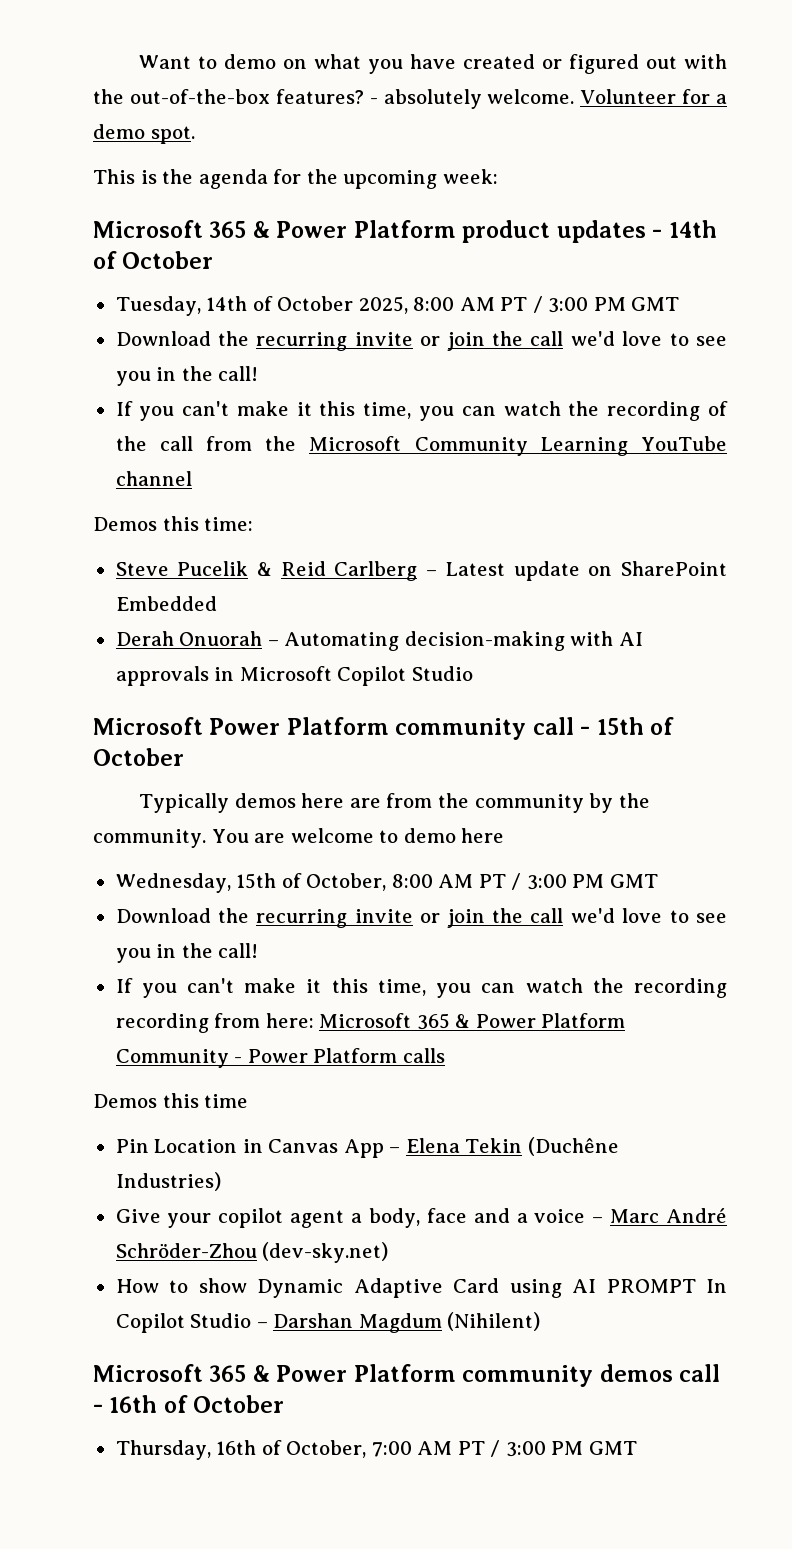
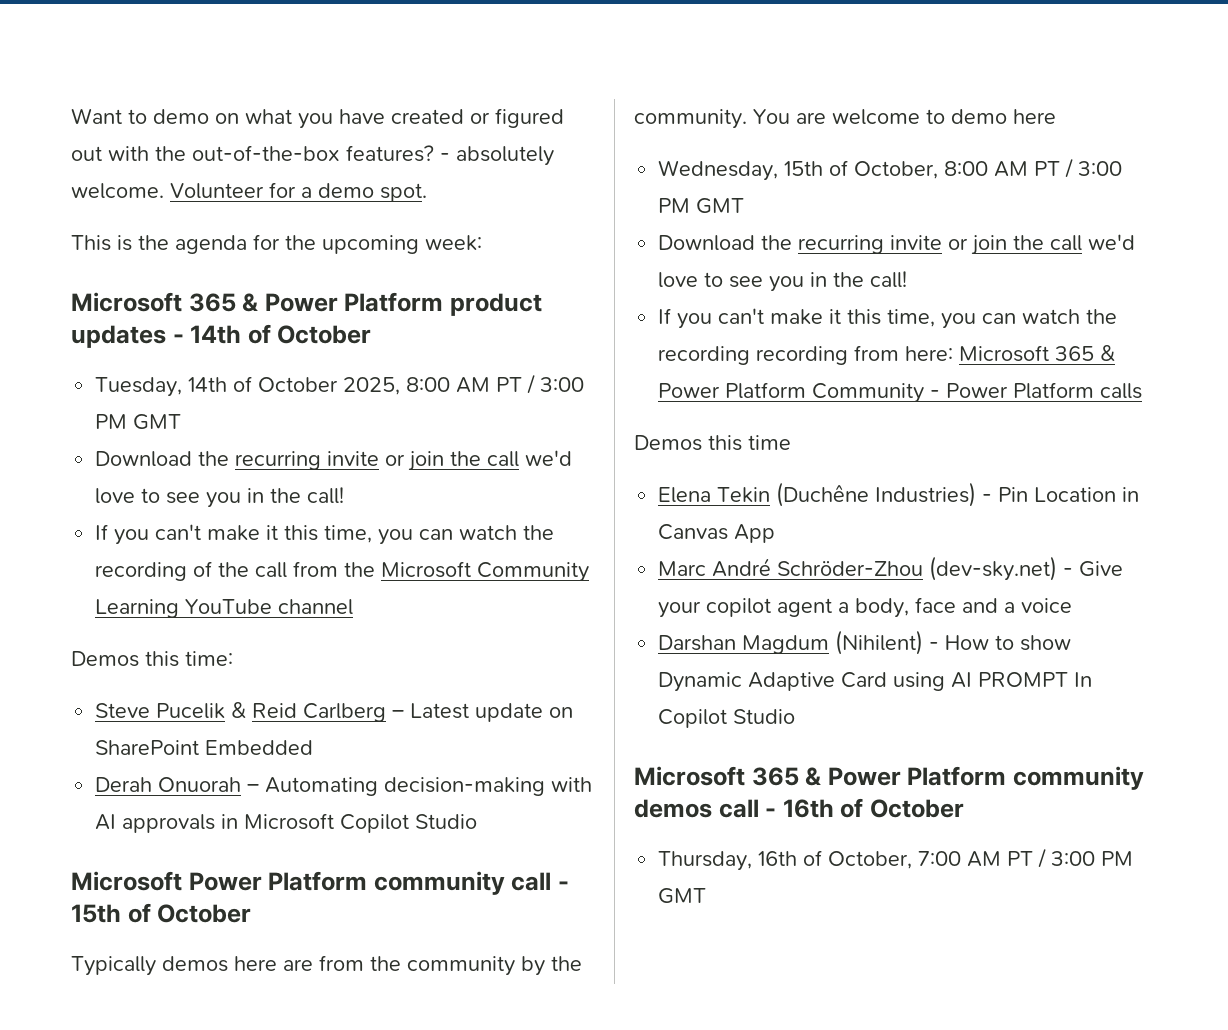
- Pin Location in Canvas App – Elena Tekin (Duchêne Industries)
- Give your copilot agent a body, face and a voice – Marc André Schröder-Zhou (dev-sky.net)
- How to show Dynamic Adaptive Card using AI PROMPT In Copilot Studio – Darshan Magdum (Nihilent)
+ Elena Tekin (Duchêne Industries) - Pin Location in Canvas App
+ Marc André Schröder-Zhou (dev-sky.net) - Give your copilot agent a body, face and a voice
+ Darshan Magdum (Nihilent) - How to show Dynamic Adaptive Card using AI PROMPT In Copilot Studio

